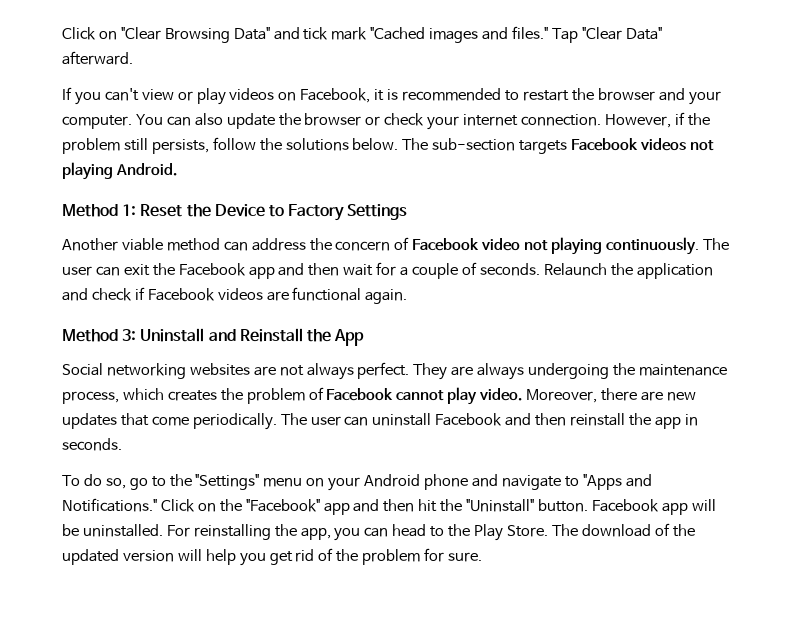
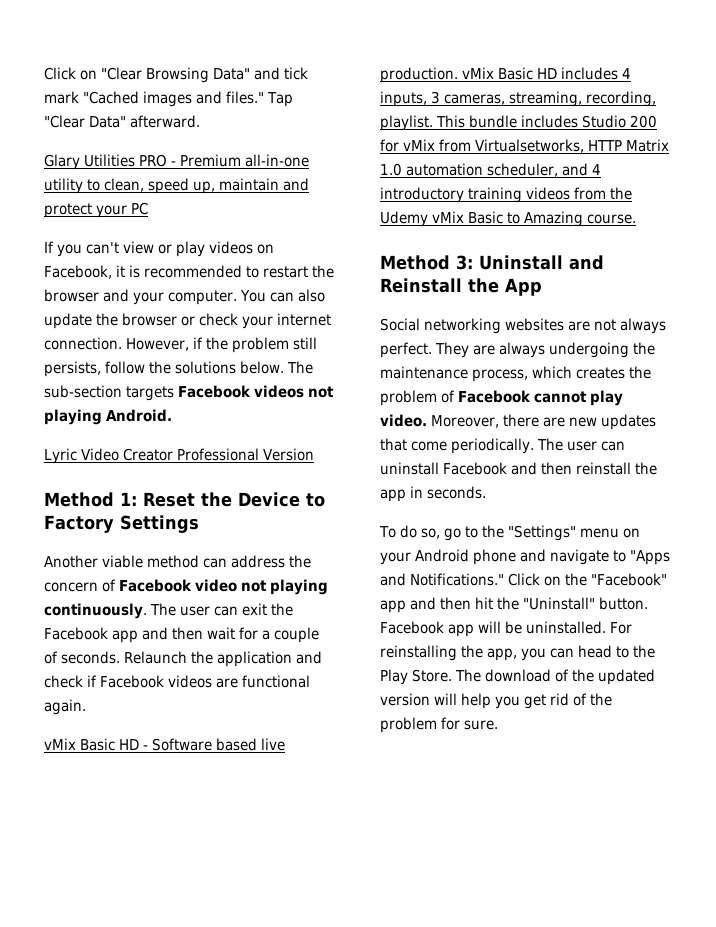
+ Glary Utilities PRO - Premium all-in-one utility to clean, speed up, maintain and protect your PC
+ Lyric Video Creator Professional Version
+ vMix Basic HD - Software based live production. vMix Basic HD includes 4 inputs, 3 cameras, streaming, recording, playlist. This bundle includes Studio 200 for vMix from Virtualsetworks, HTTP Matrix 1.0 automation scheduler, and 4 introductory training videos from the Udemy vMix Basic to Amazing course.

